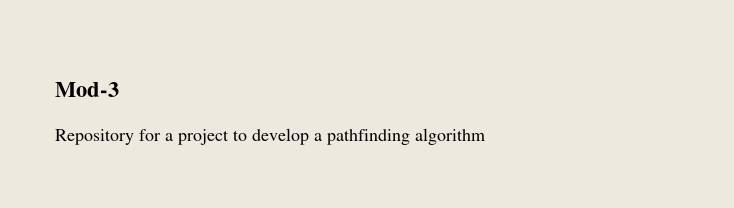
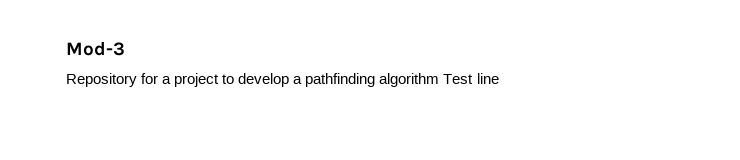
- Repository for a project to develop a pathfinding algorithm
+ Repository for a project to develop a pathfinding algorithm Test line

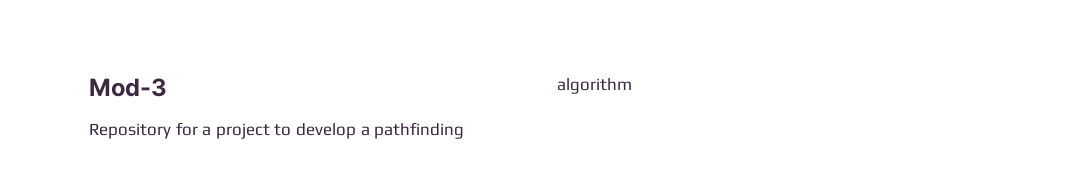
- Repository for a project to develop a pathfinding algorithm Test line
+ Repository for a project to develop a pathfinding algorithm

